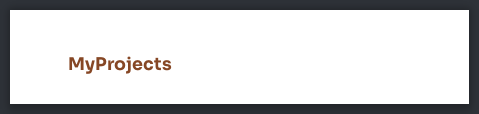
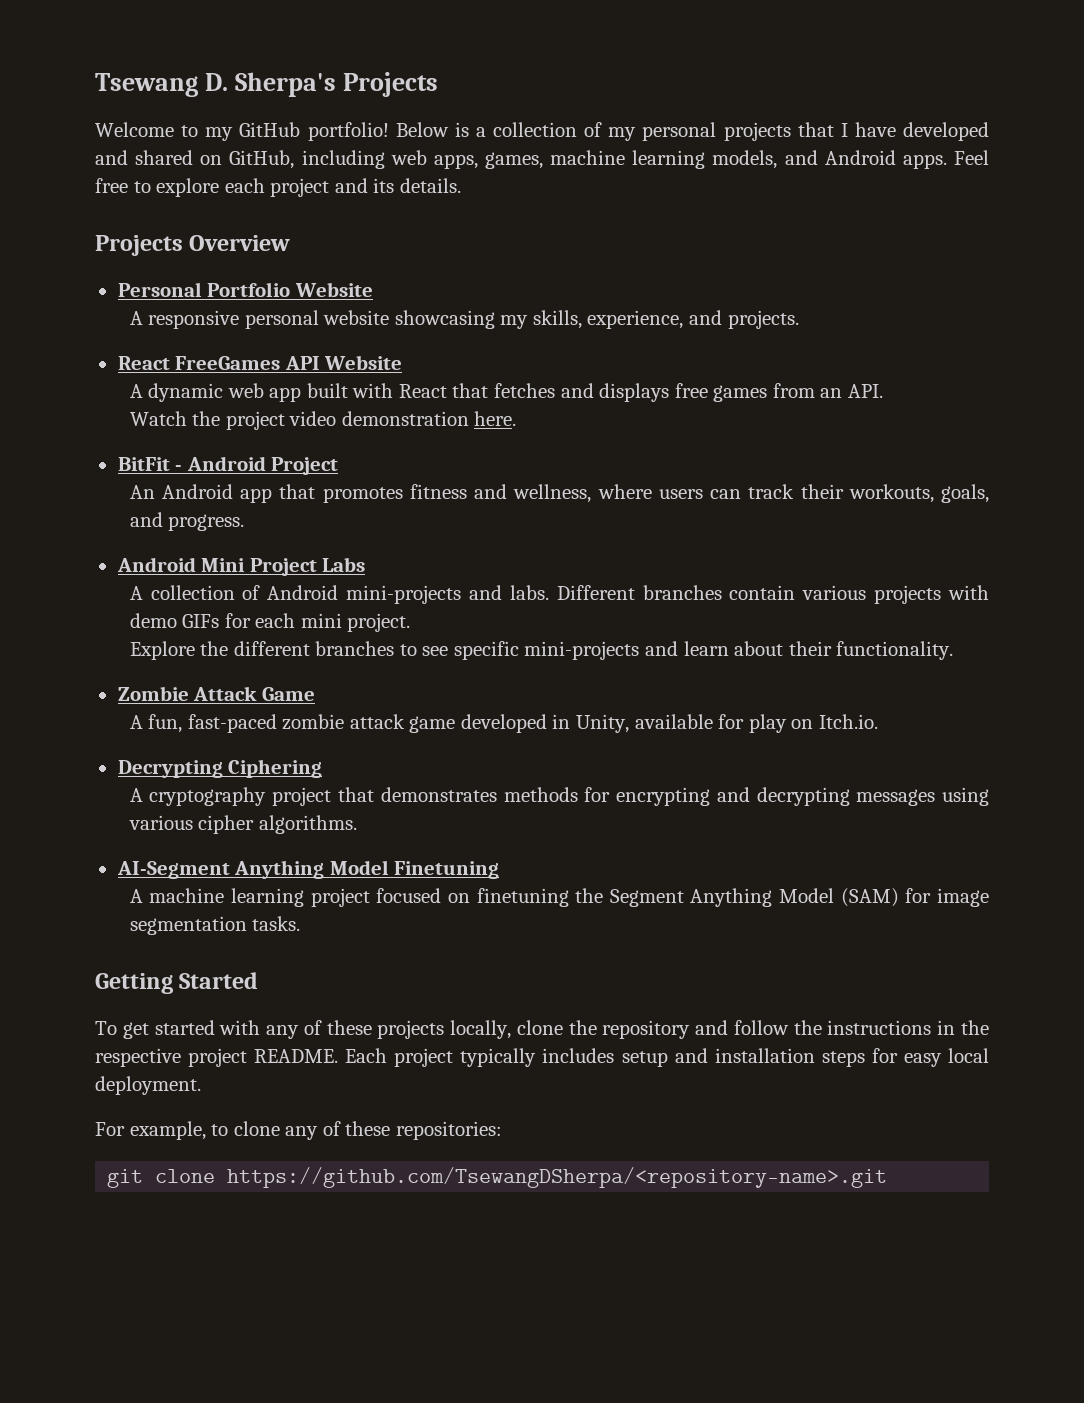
- MyProjects
+ Tsewang D. Sherpa's Projects
+ Welcome to my GitHub portfolio! Below is a collection of my personal projects that I have developed and shared on GitHub, including web apps, games, machine learning models, and Android apps. Feel free to explore each project and its details.
+ Projects Overview
+ Personal Portfolio Website
+ A responsive personal website showcasing my skills, experience, and projects.
+ React FreeGames API Website
+ A dynamic web app built with React that fetches and displays free games from an API.
+ Watch the project video demonstration here.
+ BitFit - Android Project
+ An Android app that promotes fitness and wellness, where users can track their workouts, goals, and progress.
+ Android Mini Project Labs
+ A collection of Android mini-projects and labs. Different branches contain various projects with demo GIFs for each mini project.
+ Explore the different branches to see specific mini-projects and learn about their functionality.
+ Zombie Attack Game
+ A fun, fast-paced zombie attack game developed in Unity, available for play on Itch.io.
+ Decrypting Ciphering
+ A cryptography project that demonstrates methods for encrypting and decrypting messages using various cipher algorithms.
+ AI-Segment Anything Model Finetuning
+ A machine learning project focused on finetuning the Segment Anything Model (SAM) for image segmentation tasks.
+ Getting Started
+ To get started with any of these projects locally, clone the repository and follow the instructions in the respective project README. Each project typically includes setup and installation steps for easy local deployment.
+ For example, to clone any of these repositories:
+ git clone https://github.com/TsewangDSherpa/<repository-name>.git

